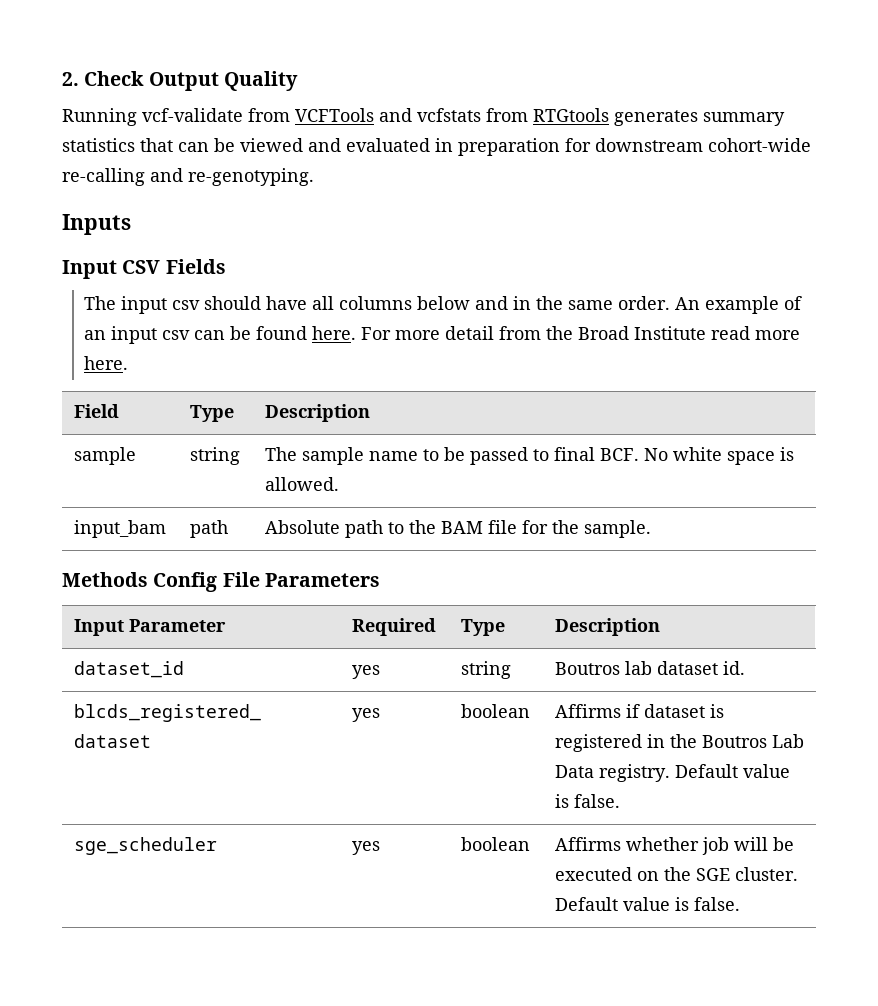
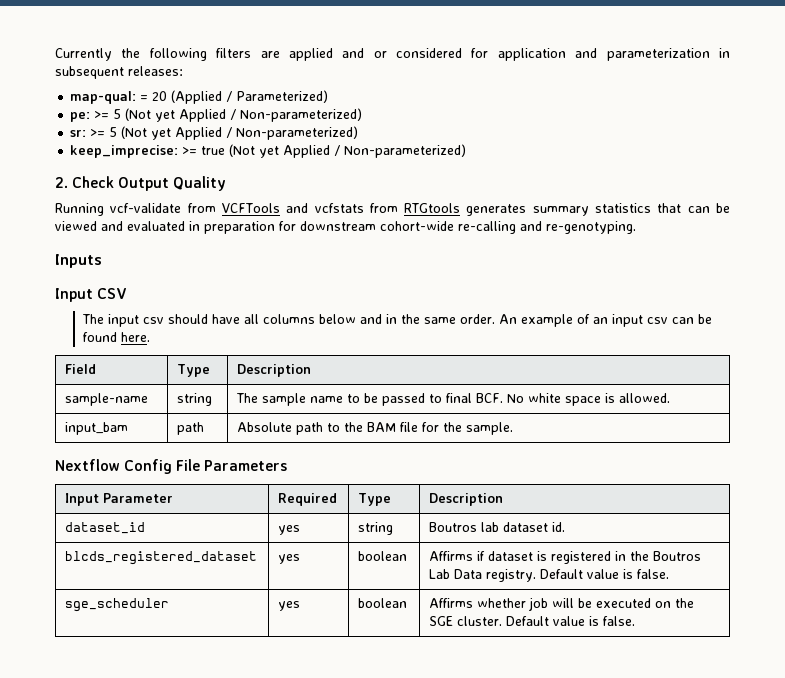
+ Currently the following filters are applied and or considered for application and parameterization in subsequent releases:
+ map-qual: = 20 (Applied / Parameterized)
+ pe: >= 5 (Not yet Applied / Non-parameterized)
+ sr: >= 5 (Not yet Applied / Non-parameterized)
+ keep_imprecise: >= true (Not yet Applied / Non-parameterized)
- Input CSV Fields
+ Input CSV
- For more detail from the Broad Institute read more here.
- sample | string | The sample name to be passed to final BCF. No white space is allowed.
+ sample-name | string | The sample name to be passed to final BCF. No white space is allowed.
- Methods Config File Parameters
+ Nextflow Config File Parameters

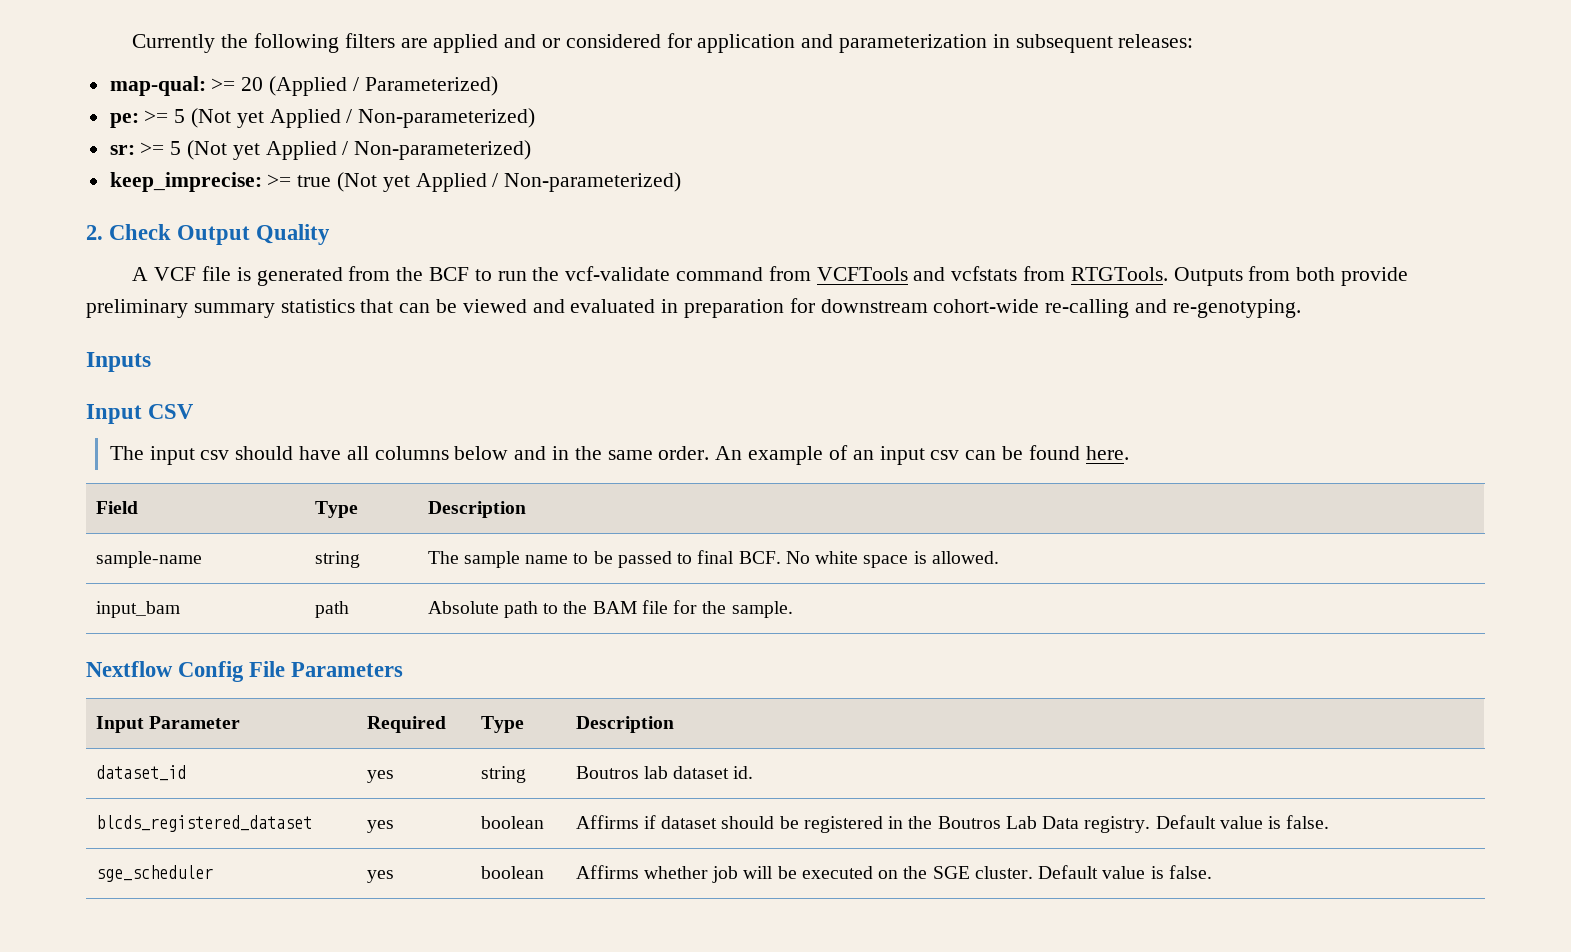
- map-qual: = 20 (Applied / Parameterized)
+ map-qual: >= 20 (Applied / Parameterized)
- Running vcf-validate from VCFTools and vcfstats from RTGtools generates summary statistics that can be viewed and evaluated in preparation for downstream cohort-wide re-calling and re-genotyping.
+ A VCF file is generated from the BCF to run the vcf-validate command from VCFTools and vcfstats from RTGTools. Outputs from both provide preliminary summary statistics that can be viewed and evaluated in preparation for downstream cohort-wide re-calling and re-genotyping.
- blcds_registered_dataset | yes | boolean | Affirms if dataset is registered in the Boutros Lab Data registry. Default value is false.
+ blcds_registered_dataset | yes | boolean | Affirms if dataset should be registered in the Boutros Lab Data registry. Default value is false.

